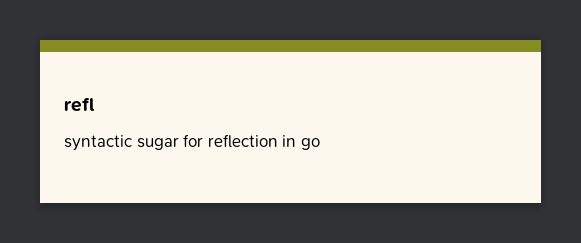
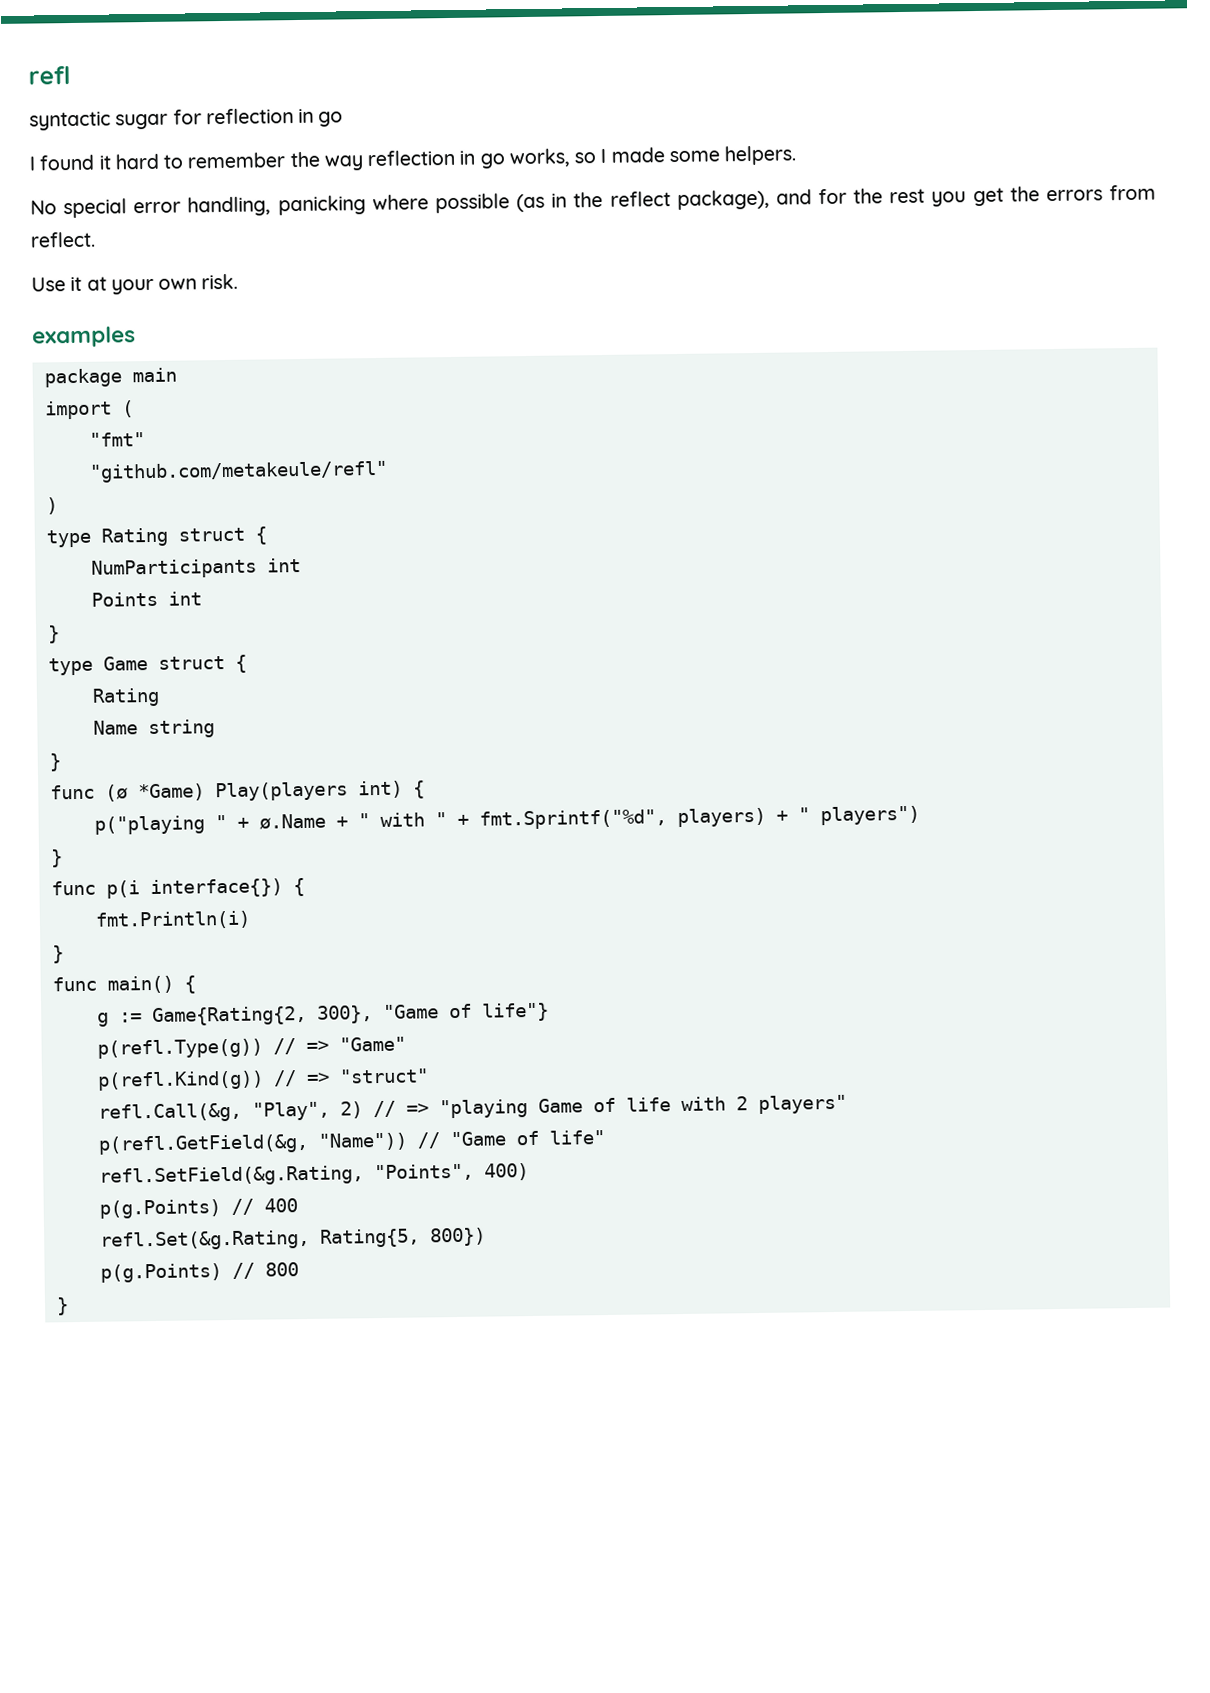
+ I found it hard to remember the way reflection in go works, so I made some helpers.
+ No special error handling, panicking where possible (as in the reflect package), and for the rest you get the errors from reflect.
+ Use it at your own risk.
+ examples
+ package main
+ import (
+ "fmt"
+ "github.com/metakeule/refl"
+ )
+ type Rating struct {
+ NumParticipants int
+ Points int
+ }
+ type Game struct {
+ Rating
+ Name string
+ }
+ func (ø *Game) Play(players int) {
+ p("playing " + ø.Name + " with " + fmt.Sprintf("%d", players) + " players")
+ }
+ func p(i interface{}) {
+ fmt.Println(i)
+ }
+ func main() {
+ g := Game{Rating{2, 300}, "Game of life"}
+ p(refl.Type(g)) // => "Game"
+ p(refl.Kind(g)) // => "struct"
+ refl.Call(&g, "Play", 2) // => "playing Game of life with 2 players"
+ p(refl.GetField(&g, "Name")) // "Game of life"
+ refl.SetField(&g.Rating, "Points", 400)
+ p(g.Points) // 400
+ refl.Set(&g.Rating, Rating{5, 800})
+ p(g.Points) // 800
+ }

